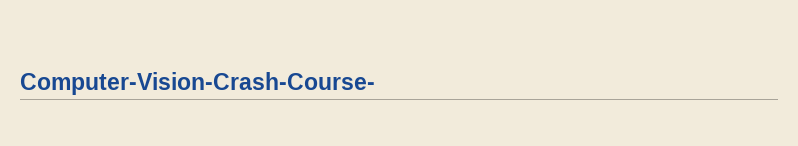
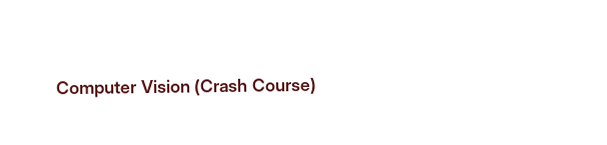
- Computer-Vision-Crash-Course-
+ Computer Vision (Crash Course)

